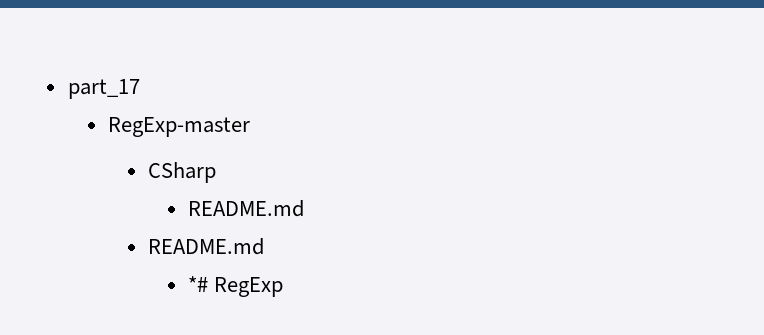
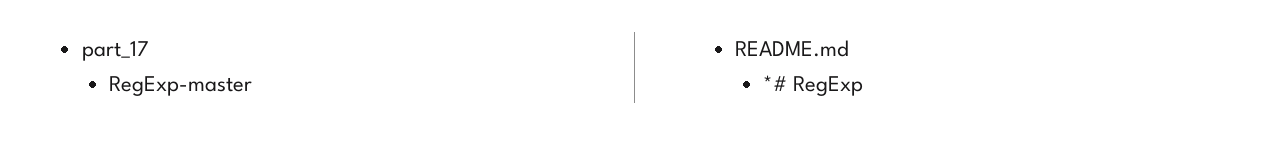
- CSharp
- README.md

